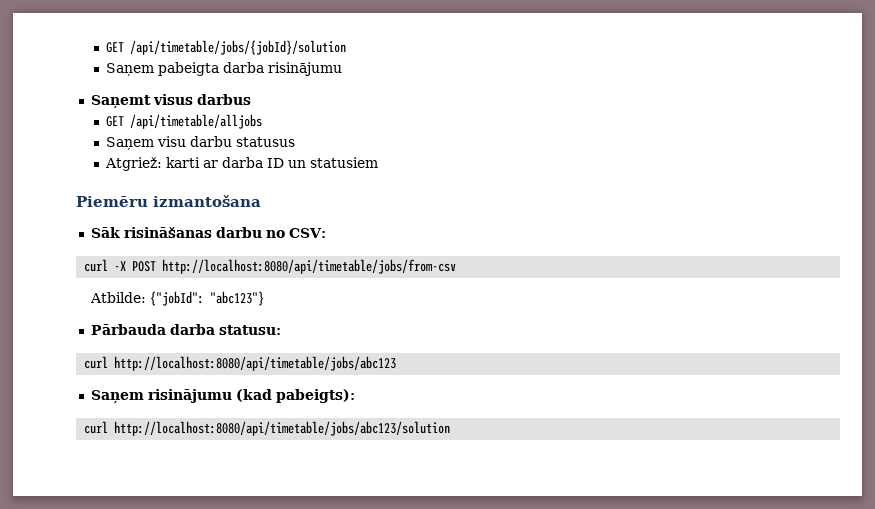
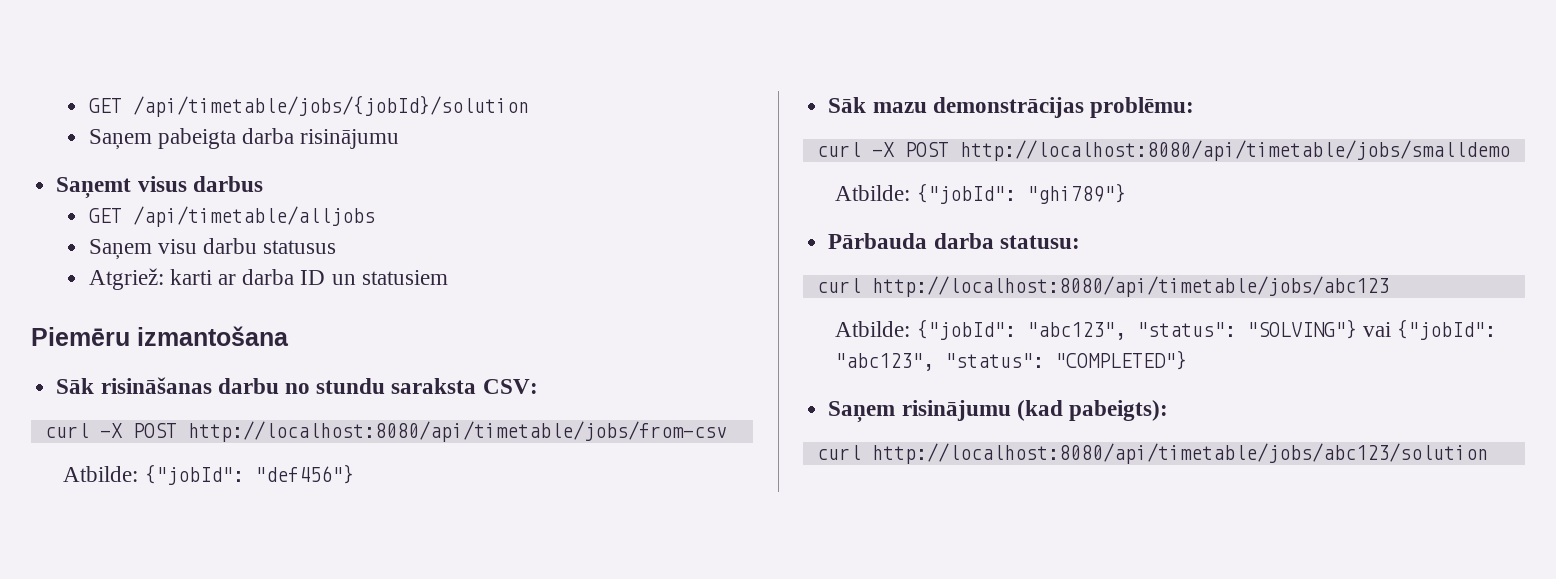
- Sāk risināšanas darbu no CSV:
+ Sāk risināšanas darbu no stundu saraksta CSV:
- Atbilde: {"jobId": "abc123"}
+ Atbilde: {"jobId": "def456"}
+ Sāk mazu demonstrācijas problēmu:
+ curl -X POST http://localhost:8080/api/timetable/jobs/smalldemo
+ Atbilde: {"jobId": "ghi789"}
+ Atbilde: {"jobId": "abc123", "status": "SOLVING"} vai {"jobId": "abc123", "status": "COMPLETED"}

